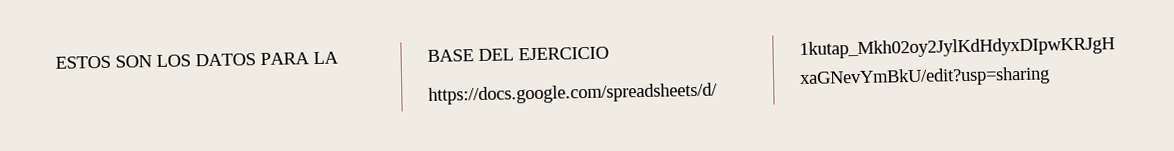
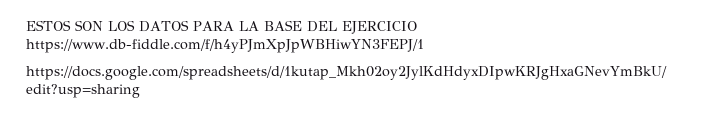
- ESTOS SON LOS DATOS PARA LA BASE DEL EJERCICIO
+ ESTOS SON LOS DATOS PARA LA BASE DEL EJERCICIO https://www.db-fiddle.com/f/h4yPJmXpJpWBHiwYN3FEPJ/1

